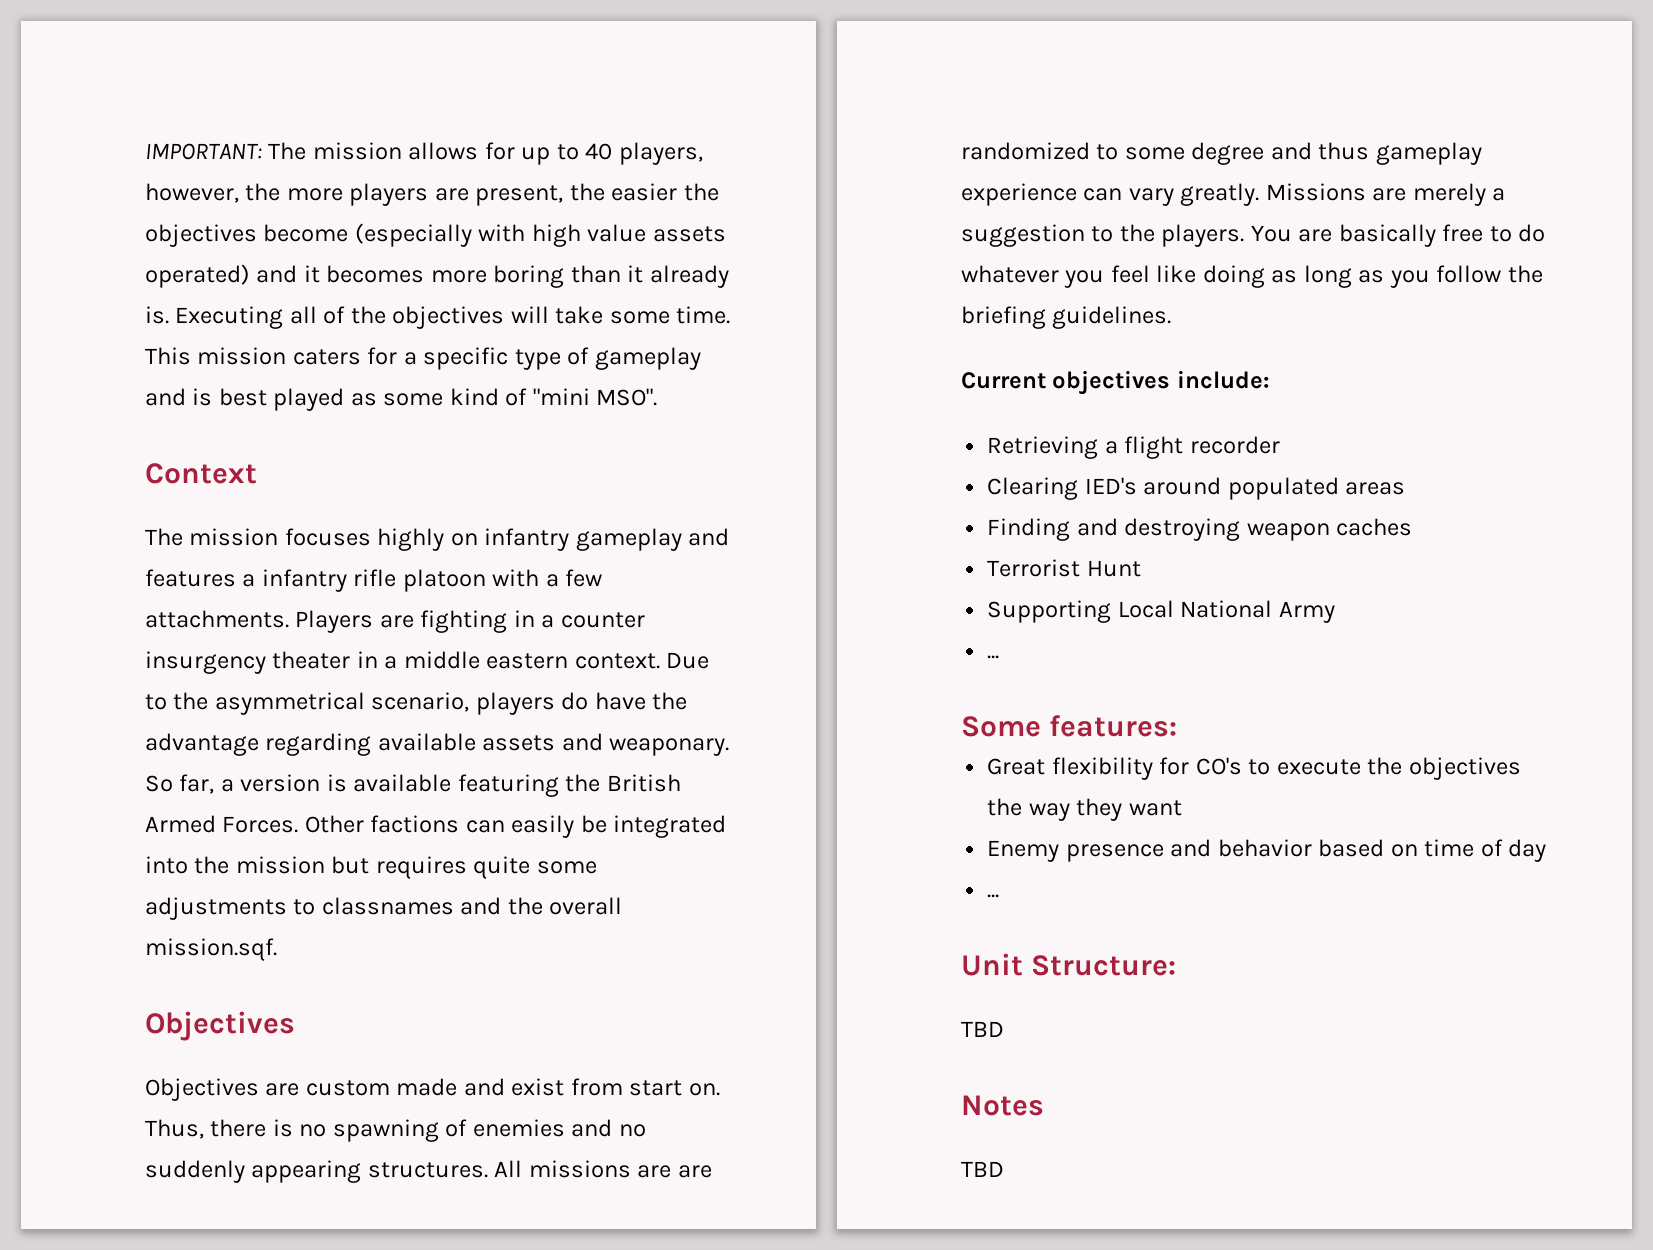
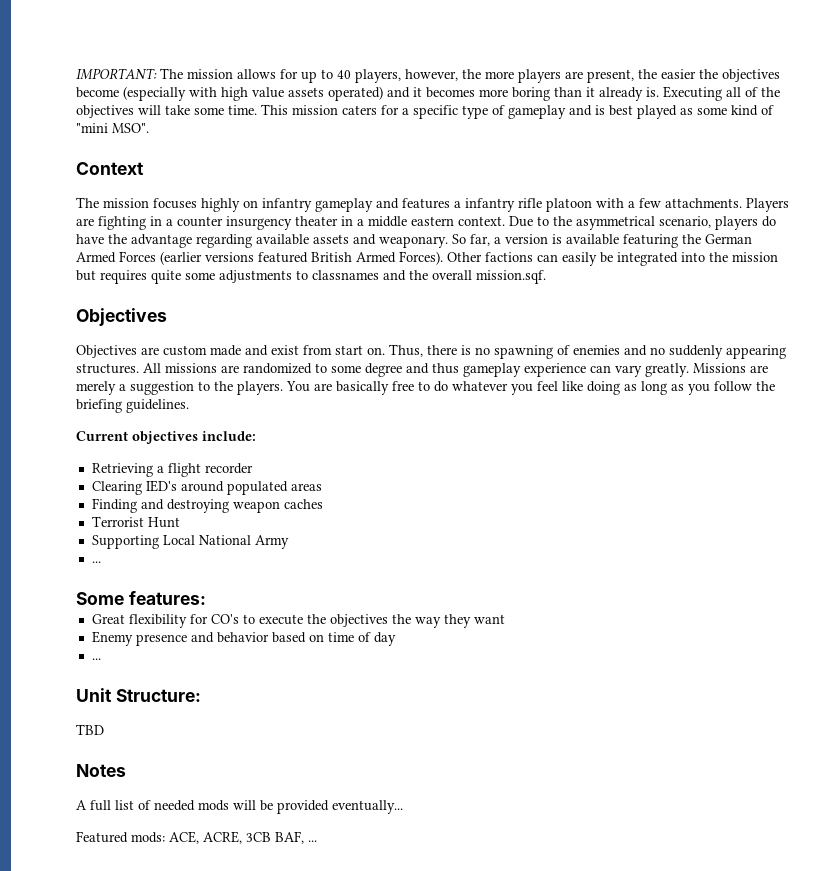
- So far, a version is available featuring the British Armed Forces.
+ So far, a version is available featuring the German Armed Forces (earlier versions featured British Armed Forces).
- All missions are are randomized to some degree and thus gameplay experience can vary greatly.
+ All missions are randomized to some degree and thus gameplay experience can vary greatly.
  Notes
- TBD
+ A full list of needed mods will be provided eventually...
+ Featured mods: ACE, ACRE, 3CB BAF, ...

